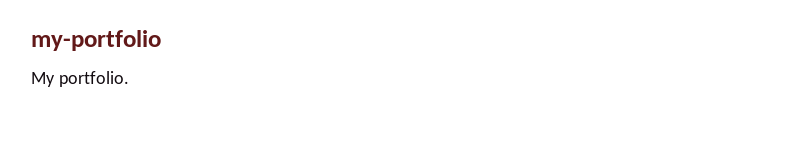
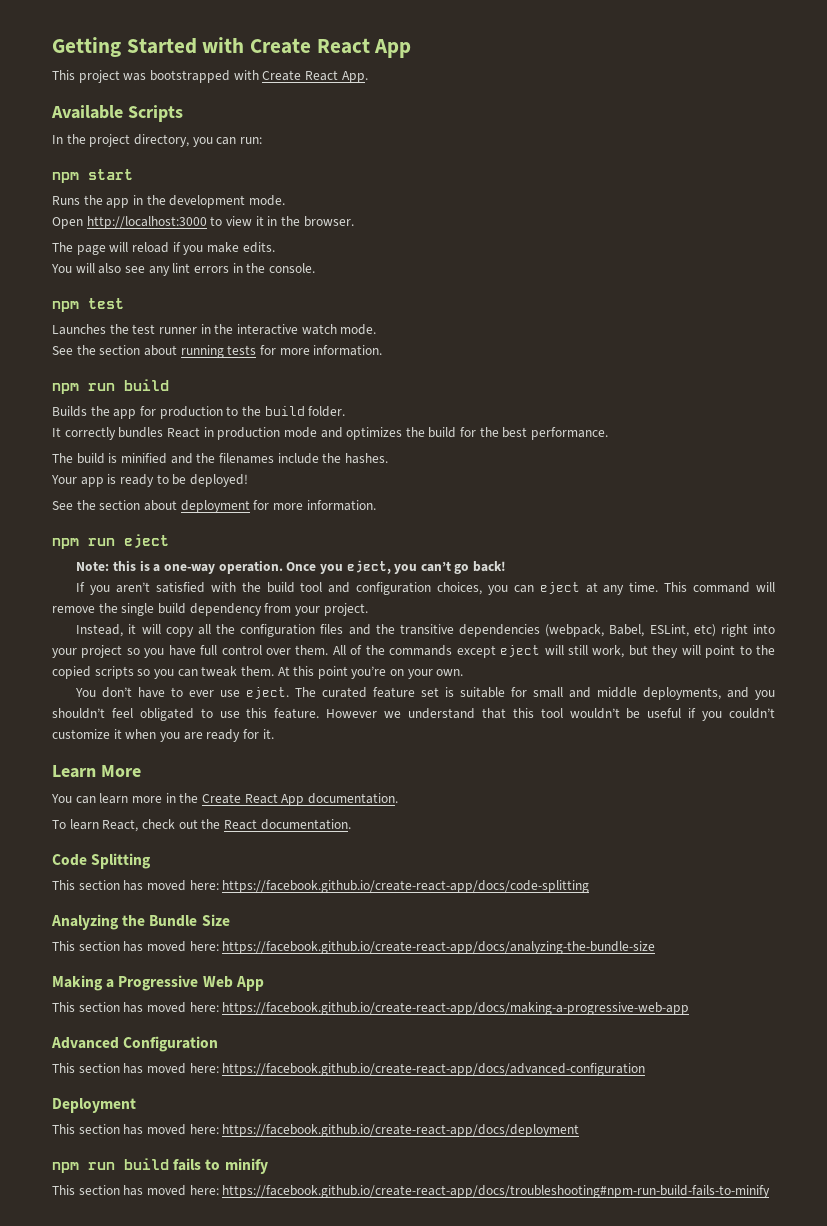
- my-portfolio
- My portfolio.
+ Getting Started with Create React App
+ This project was bootstrapped with Create React App.
+ Available Scripts
+ In the project directory, you can run:
+ npm start
+ Runs the app in the development mode.
+ Open http://localhost:3000 to view it in the browser.
+ The page will reload if you make edits.
+ You will also see any lint errors in the console.
+ npm test
+ Launches the test runner in the interactive watch mode.
+ See the section about running tests for more information.
+ npm run build
+ Builds the app for production to the build folder.
+ It correctly bundles React in production mode and optimizes the build for the best performance.
+ The build is minified and the filenames include the hashes.
+ Your app is ready to be deployed!
+ See the section about deployment for more information.
+ npm run eject
+ Note: this is a one-way operation. Once you eject, you can’t go back!
+ If you aren’t satisfied with the build tool and configuration choices, you can eject at any time. This command will remove the single build dependency from your project.
+ Instead, it will copy all the configuration files and the transitive dependencies (webpack, Babel, ESLint, etc) right into your project so you have full control over them. All of the commands except eject will still work, but they will point to the copied scripts so you can tweak them. At this point you’re on your own.
+ You don’t have to ever use eject. The curated feature set is suitable for small and middle deployments, and you shouldn’t feel obligated to use this feature. However we understand that this tool wouldn’t be useful if you couldn’t customize it when you are ready for it.
+ Learn More
+ You can learn more in the Create React App documentation.
+ To learn React, check out the React documentation.
+ Code Splitting
+ This section has moved here: https://facebook.github.io/create-react-app/docs/code-splitting
+ Analyzing the Bundle Size
+ This section has moved here: https://facebook.github.io/create-react-app/docs/analyzing-the-bundle-size
+ Making a Progressive Web App
+ This section has moved here: https://facebook.github.io/create-react-app/docs/making-a-progressive-web-app
+ Advanced Configuration
+ This section has moved here: https://facebook.github.io/create-react-app/docs/advanced-configuration
+ Deployment
+ This section has moved here: https://facebook.github.io/create-react-app/docs/deployment
+ npm run build fails to minify
+ This section has moved here: https://facebook.github.io/create-react-app/docs/troubleshooting#npm-run-build-fails-to-minify

